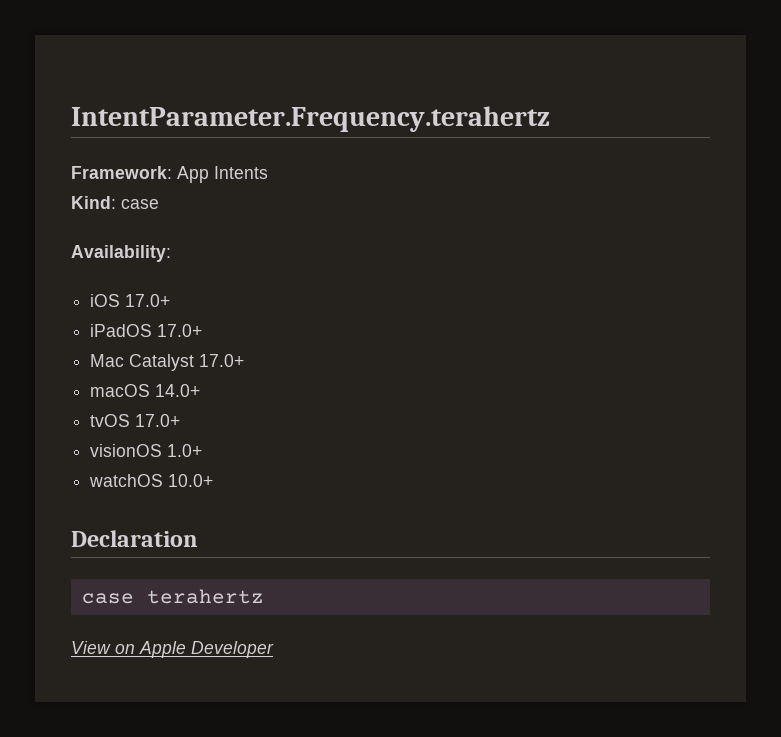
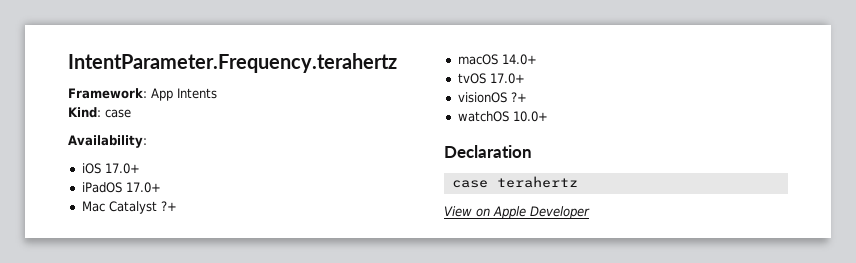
- Mac Catalyst 17.0+
+ Mac Catalyst ?+
- visionOS 1.0+
+ visionOS ?+

